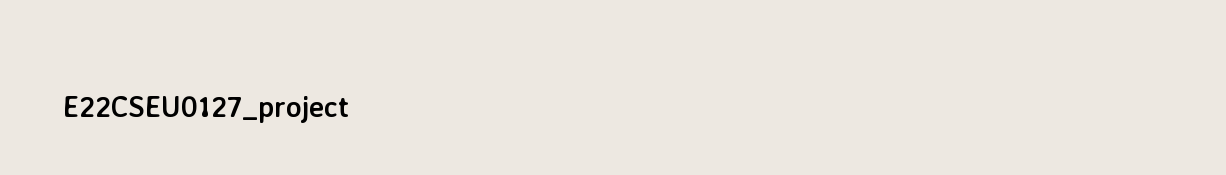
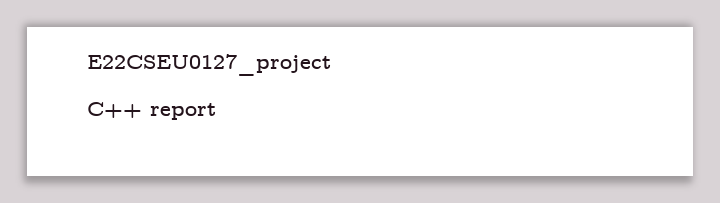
+ C++ report

